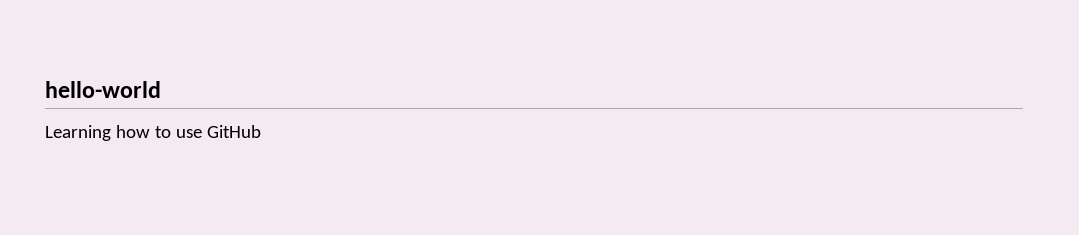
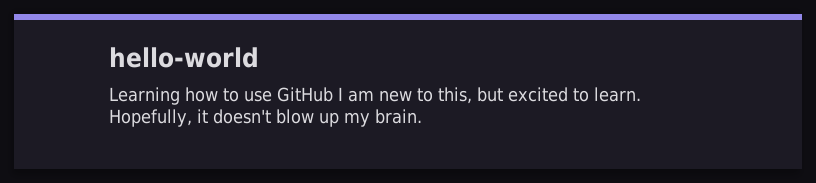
- Learning how to use GitHub
+ Learning how to use GitHub I am new to this, but excited to learn. Hopefully, it doesn't blow up my brain.

